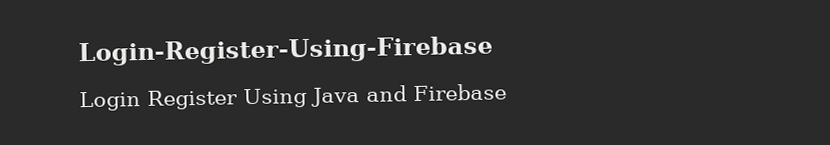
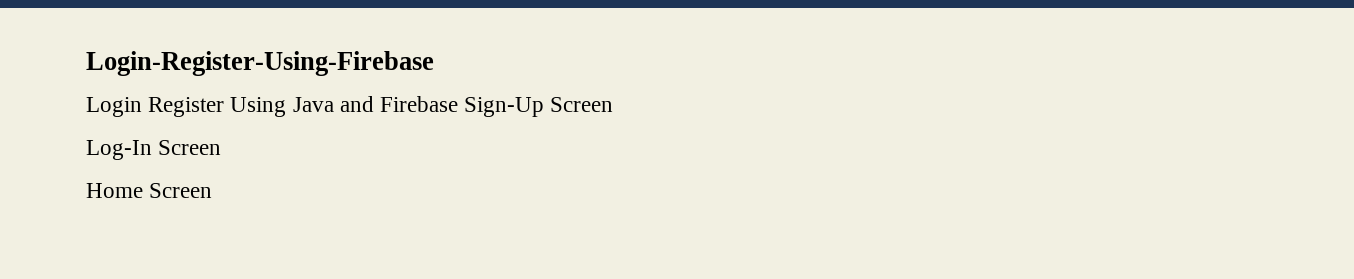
- Login Register Using Java and Firebase
+ Login Register Using Java and Firebase Sign-Up Screen
+ Log-In Screen
+ Home Screen

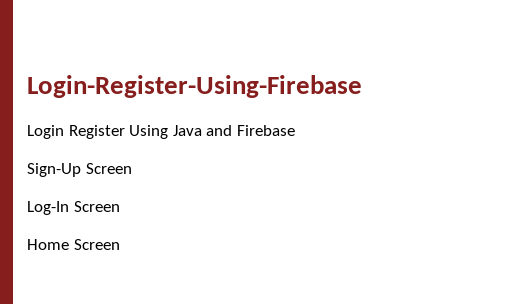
- Login Register Using Java and Firebase Sign-Up Screen
+ Login Register Using Java and Firebase
+ Sign-Up Screen

